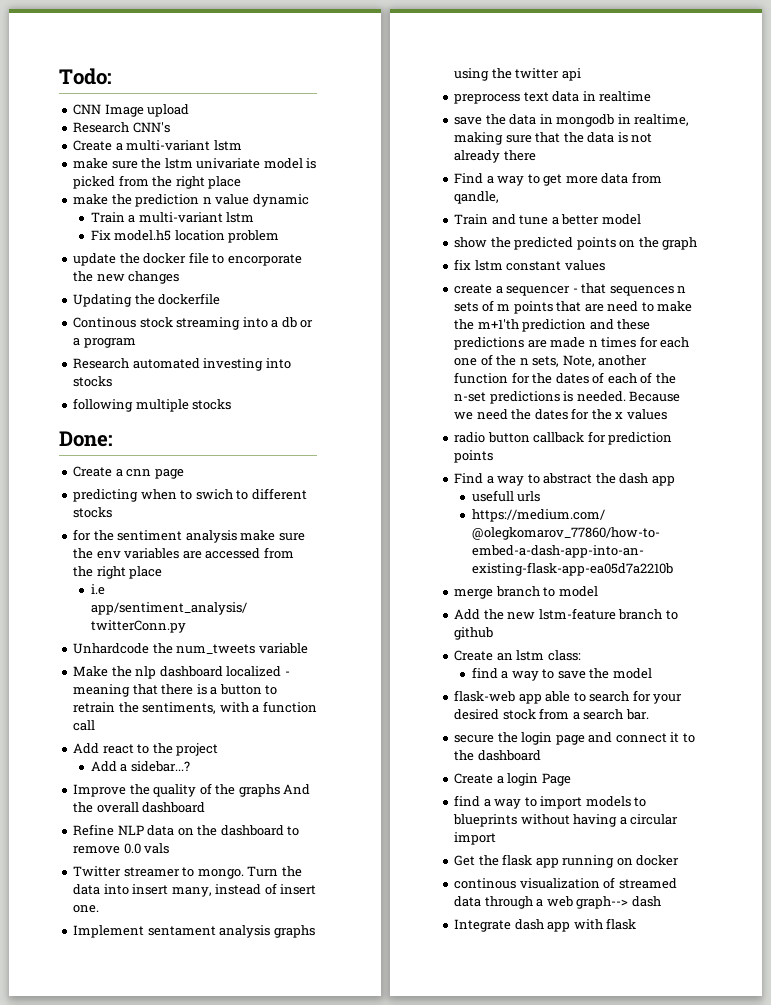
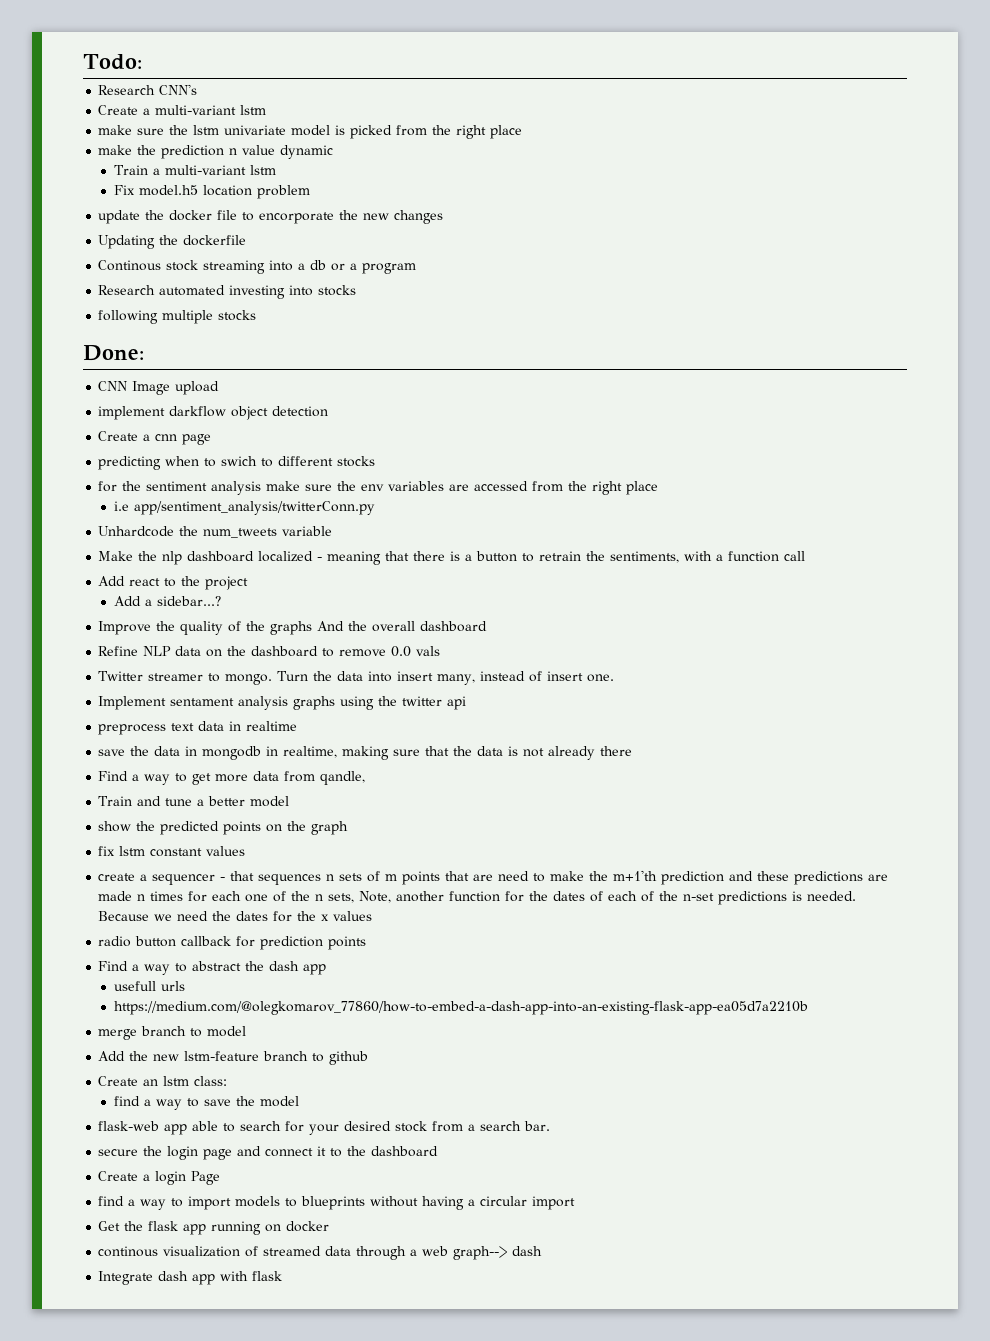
- CNN Image upload
+ CNN Image upload
+ implement darkflow object detection

